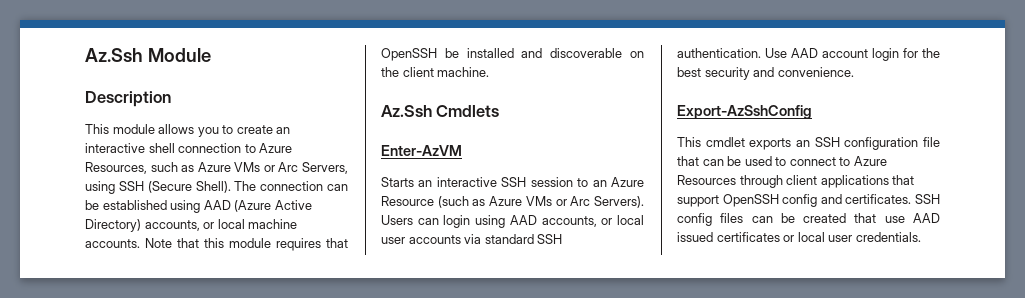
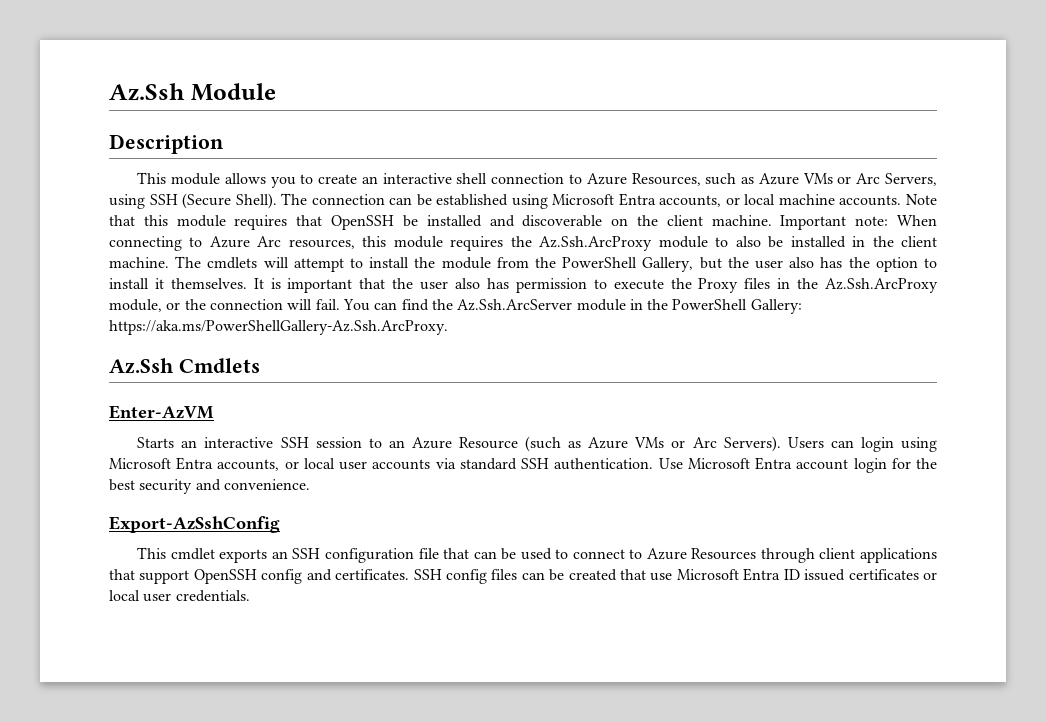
- The connection can be established using AAD (Azure Active Directory) accounts, or local machine accounts.
+ The connection can be established using Microsoft Entra accounts, or local machine accounts.
+ Important note: When connecting to Azure Arc resources, this module requires the Az.Ssh.ArcProxy module to also be installed in the client machine. The cmdlets will attempt to install the module from the PowerShell Gallery, but the user also has the option to install it themselves. It is important that the user also has permission to execute the Proxy files in the Az.Ssh.ArcProxy module, or the connection will fail. You can find the Az.Ssh.ArcServer module in the PowerShell Gallery: https://aka.ms/PowerShellGallery-Az.Ssh.ArcProxy.
- Users can login using AAD accounts, or local user accounts via standard SSH authentication.
+ Users can login using Microsoft Entra accounts, or local user accounts via standard SSH authentication.
- Use AAD account login for the best security and convenience.
+ Use Microsoft Entra account login for the best security and convenience.
- SSH config files can be created that use AAD issued certificates or local user credentials.
+ SSH config files can be created that use Microsoft Entra ID issued certificates or local user credentials.

